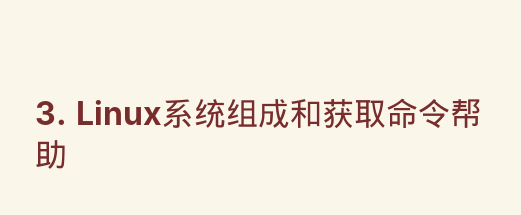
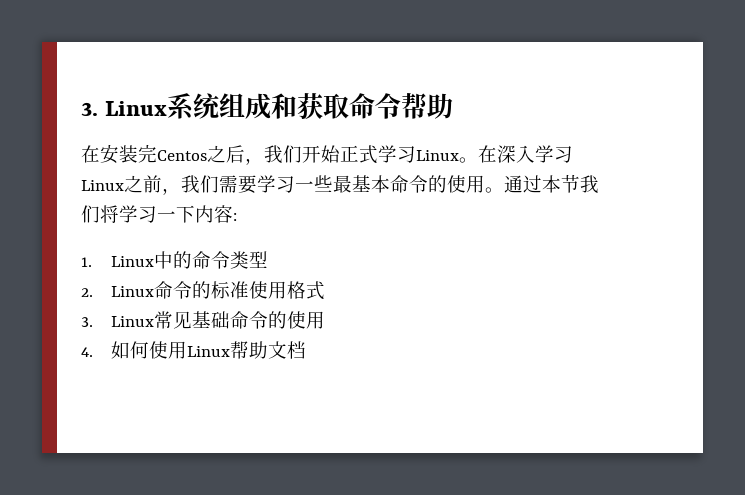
+ 在安装完Centos之后，我们开始正式学习Linux。在深入学习Linux之前，我们需要学习一些最基本命令的使用。通过本节我们将学习一下内容:
+ 1. Linux中的命令类型
+ 2. Linux命令的标准使用格式
+ 3. Linux常见基础命令的使用
+ 4.如何使用Linux帮助文档

